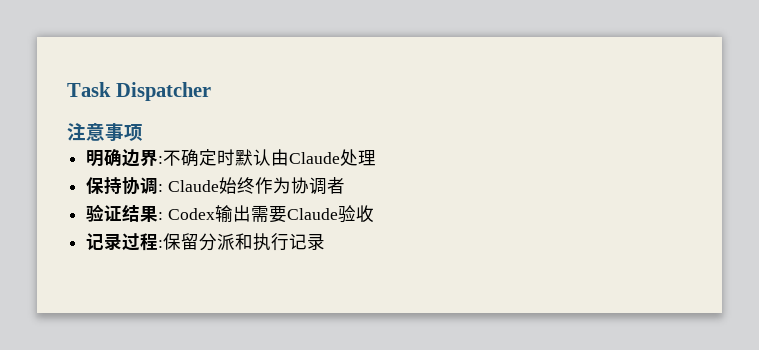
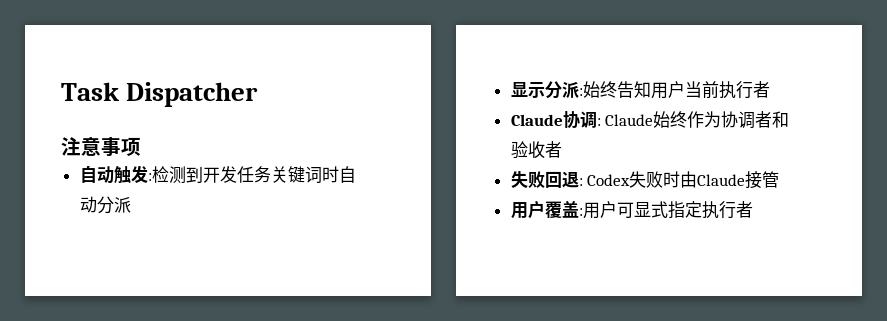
- 明确边界:不确定时默认由Claude处理
- 保持协调: Claude始终作为协调者
- 验证结果: Codex输出需要Claude验收
- 记录过程:保留分派和执行记录
+ 自动触发:检测到开发任务关键词时自动分派
+ 显示分派:始终告知用户当前执行者
+ Claude协调: Claude始终作为协调者和验收者
+ 失败回退: Codex失败时由Claude接管
+ 用户覆盖:用户可显式指定执行者

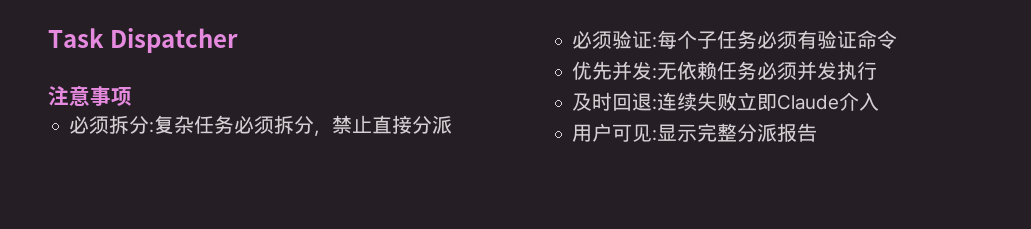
- 自动触发:检测到开发任务关键词时自动分派
- 显示分派:始终告知用户当前执行者
- Claude协调: Claude始终作为协调者和验收者
- 失败回退: Codex失败时由Claude接管
- 用户覆盖:用户可显式指定执行者
+ 必须拆分:复杂任务必须拆分，禁止直接分派
+ 必须验证:每个子任务必须有验证命令
+ 优先并发:无依赖任务必须并发执行
+ 及时回退:连续失败立即Claude介入
+ 用户可见:显示完整分派报告

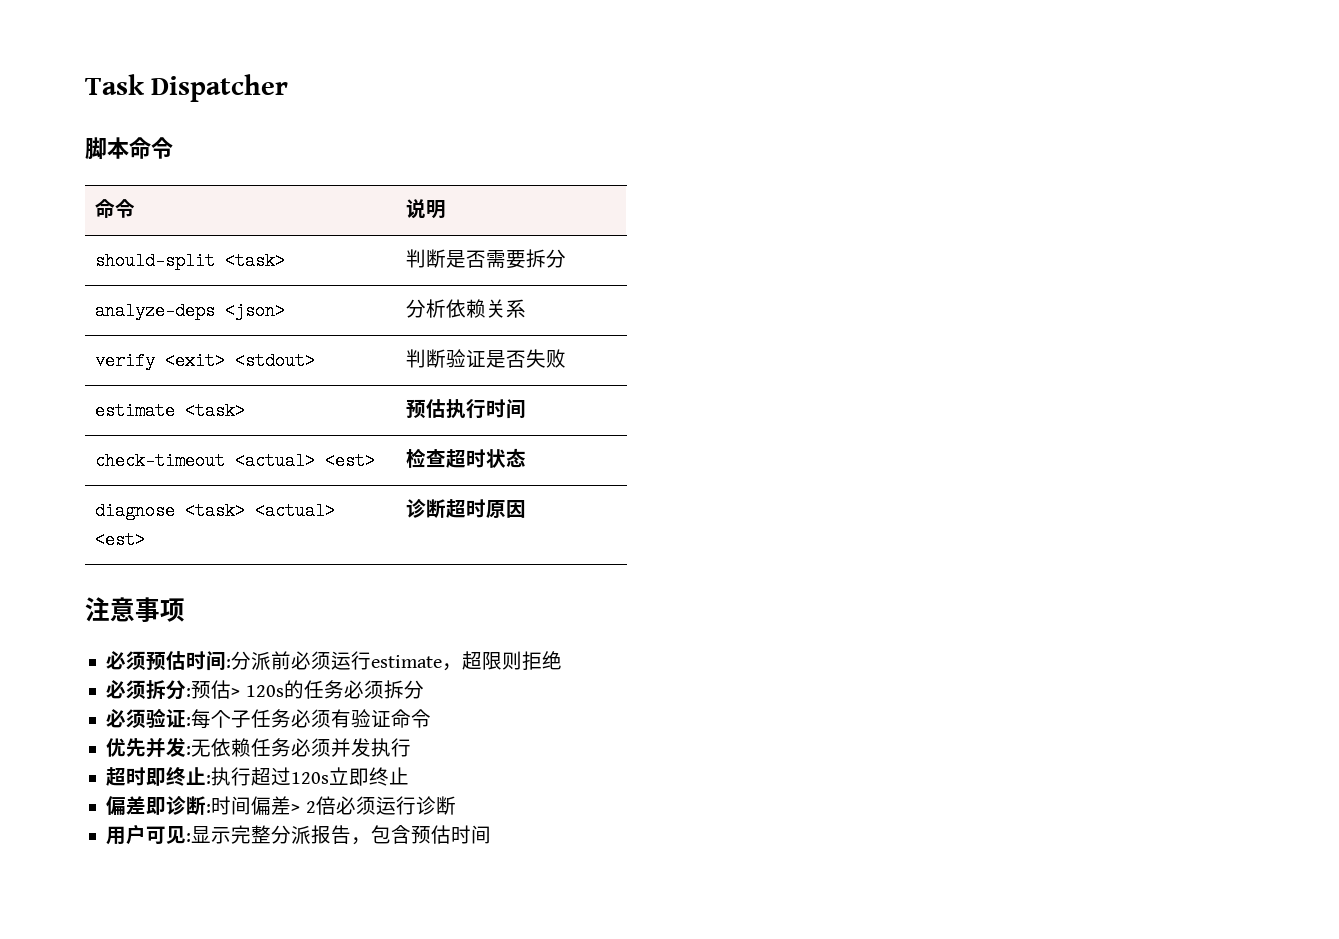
+ 脚本命令
+ 命令 | 说明
+ should-split <task> | 判断是否需要拆分
+ analyze-deps <json> | 分析依赖关系
+ verify <exit> <stdout> | 判断验证是否失败
+ estimate <task> | 预估执行时间
+ check-timeout <actual> <est> | 检查超时状态
+ diagnose <task> <actual> <est> | 诊断超时原因
  注意事项
+ 必须预估时间:分派前必须运行estimate，超限则拒绝
- 必须拆分:复杂任务必须拆分，禁止直接分派
+ 必须拆分:预估> 120s的任务必须拆分
- 及时回退:连续失败立即Claude介入
+ 超时即终止:执行超过120s立即终止
+ 偏差即诊断:时间偏差> 2倍必须运行诊断
- 用户可见:显示完整分派报告
+ 用户可见:显示完整分派报告，包含预估时间

